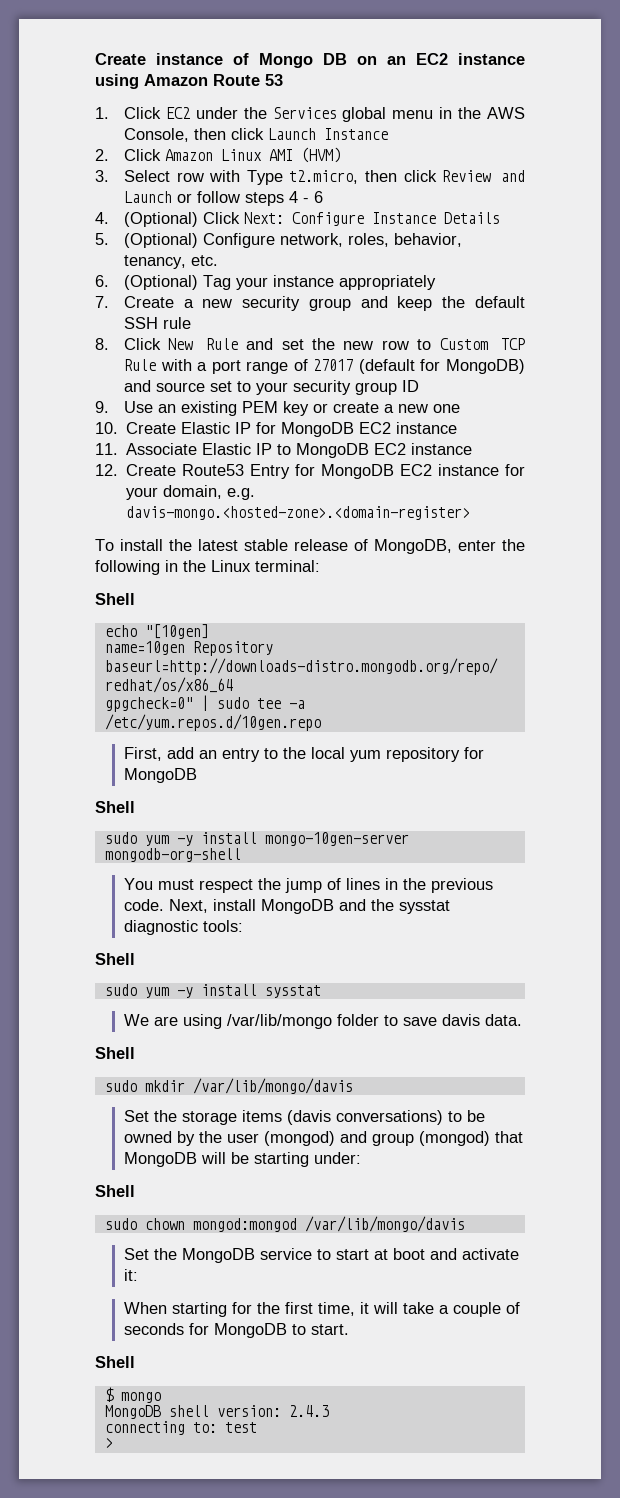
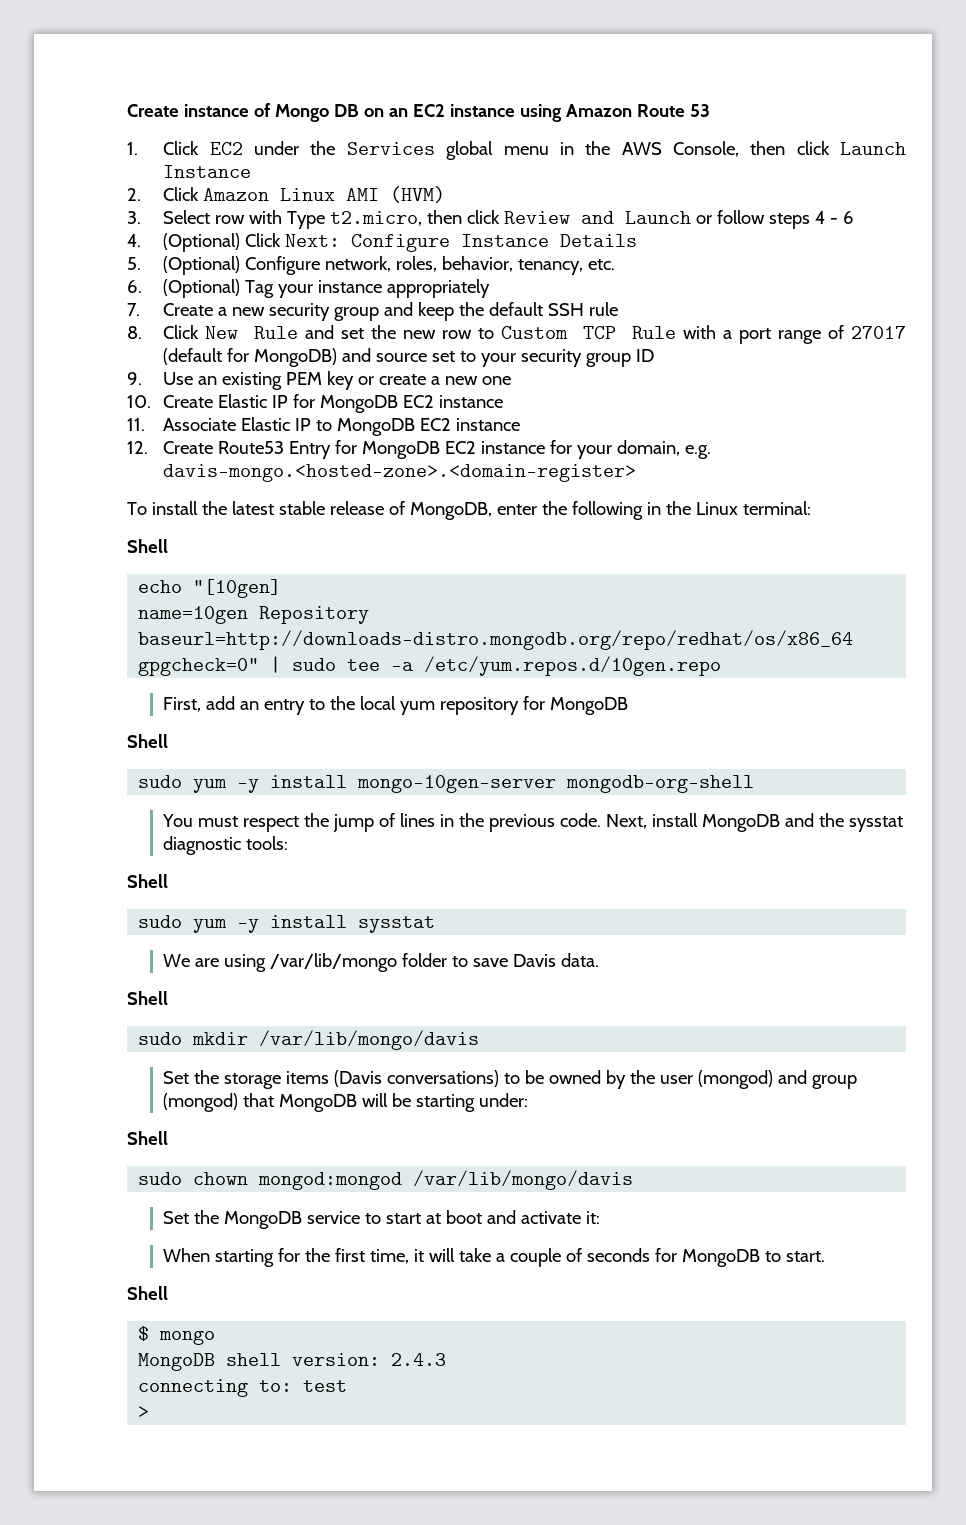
- We are using /var/lib/mongo folder to save davis data.
+ We are using /var/lib/mongo folder to save Davis data.
- Set the storage items (davis conversations) to be owned by the user (mongod) and group (mongod) that MongoDB will be starting under:
+ Set the storage items (Davis conversations) to be owned by the user (mongod) and group (mongod) that MongoDB will be starting under:

